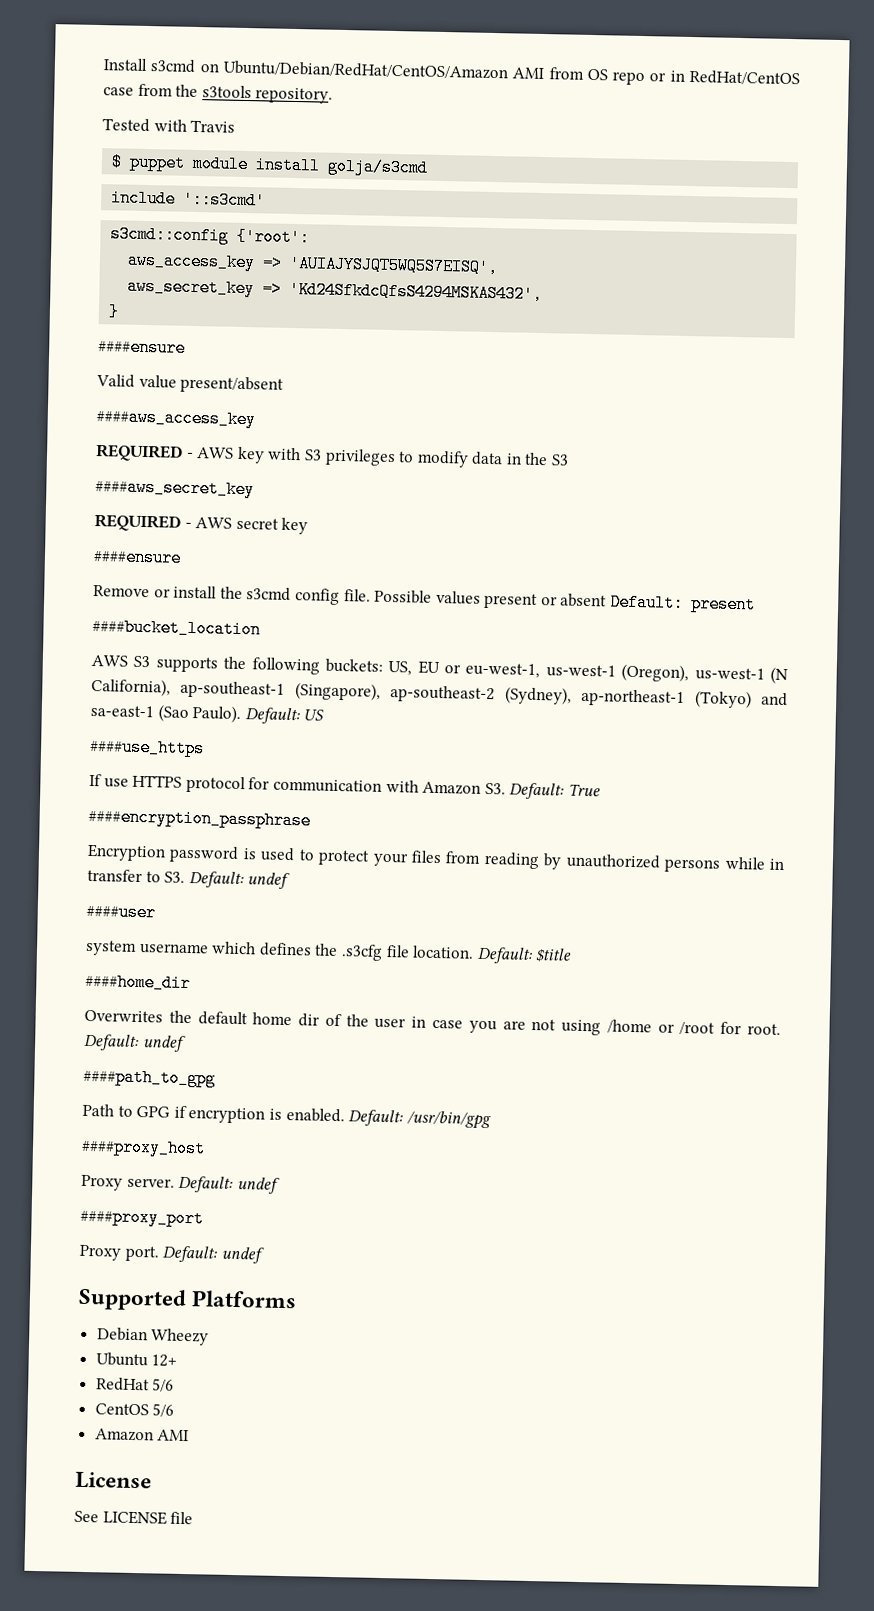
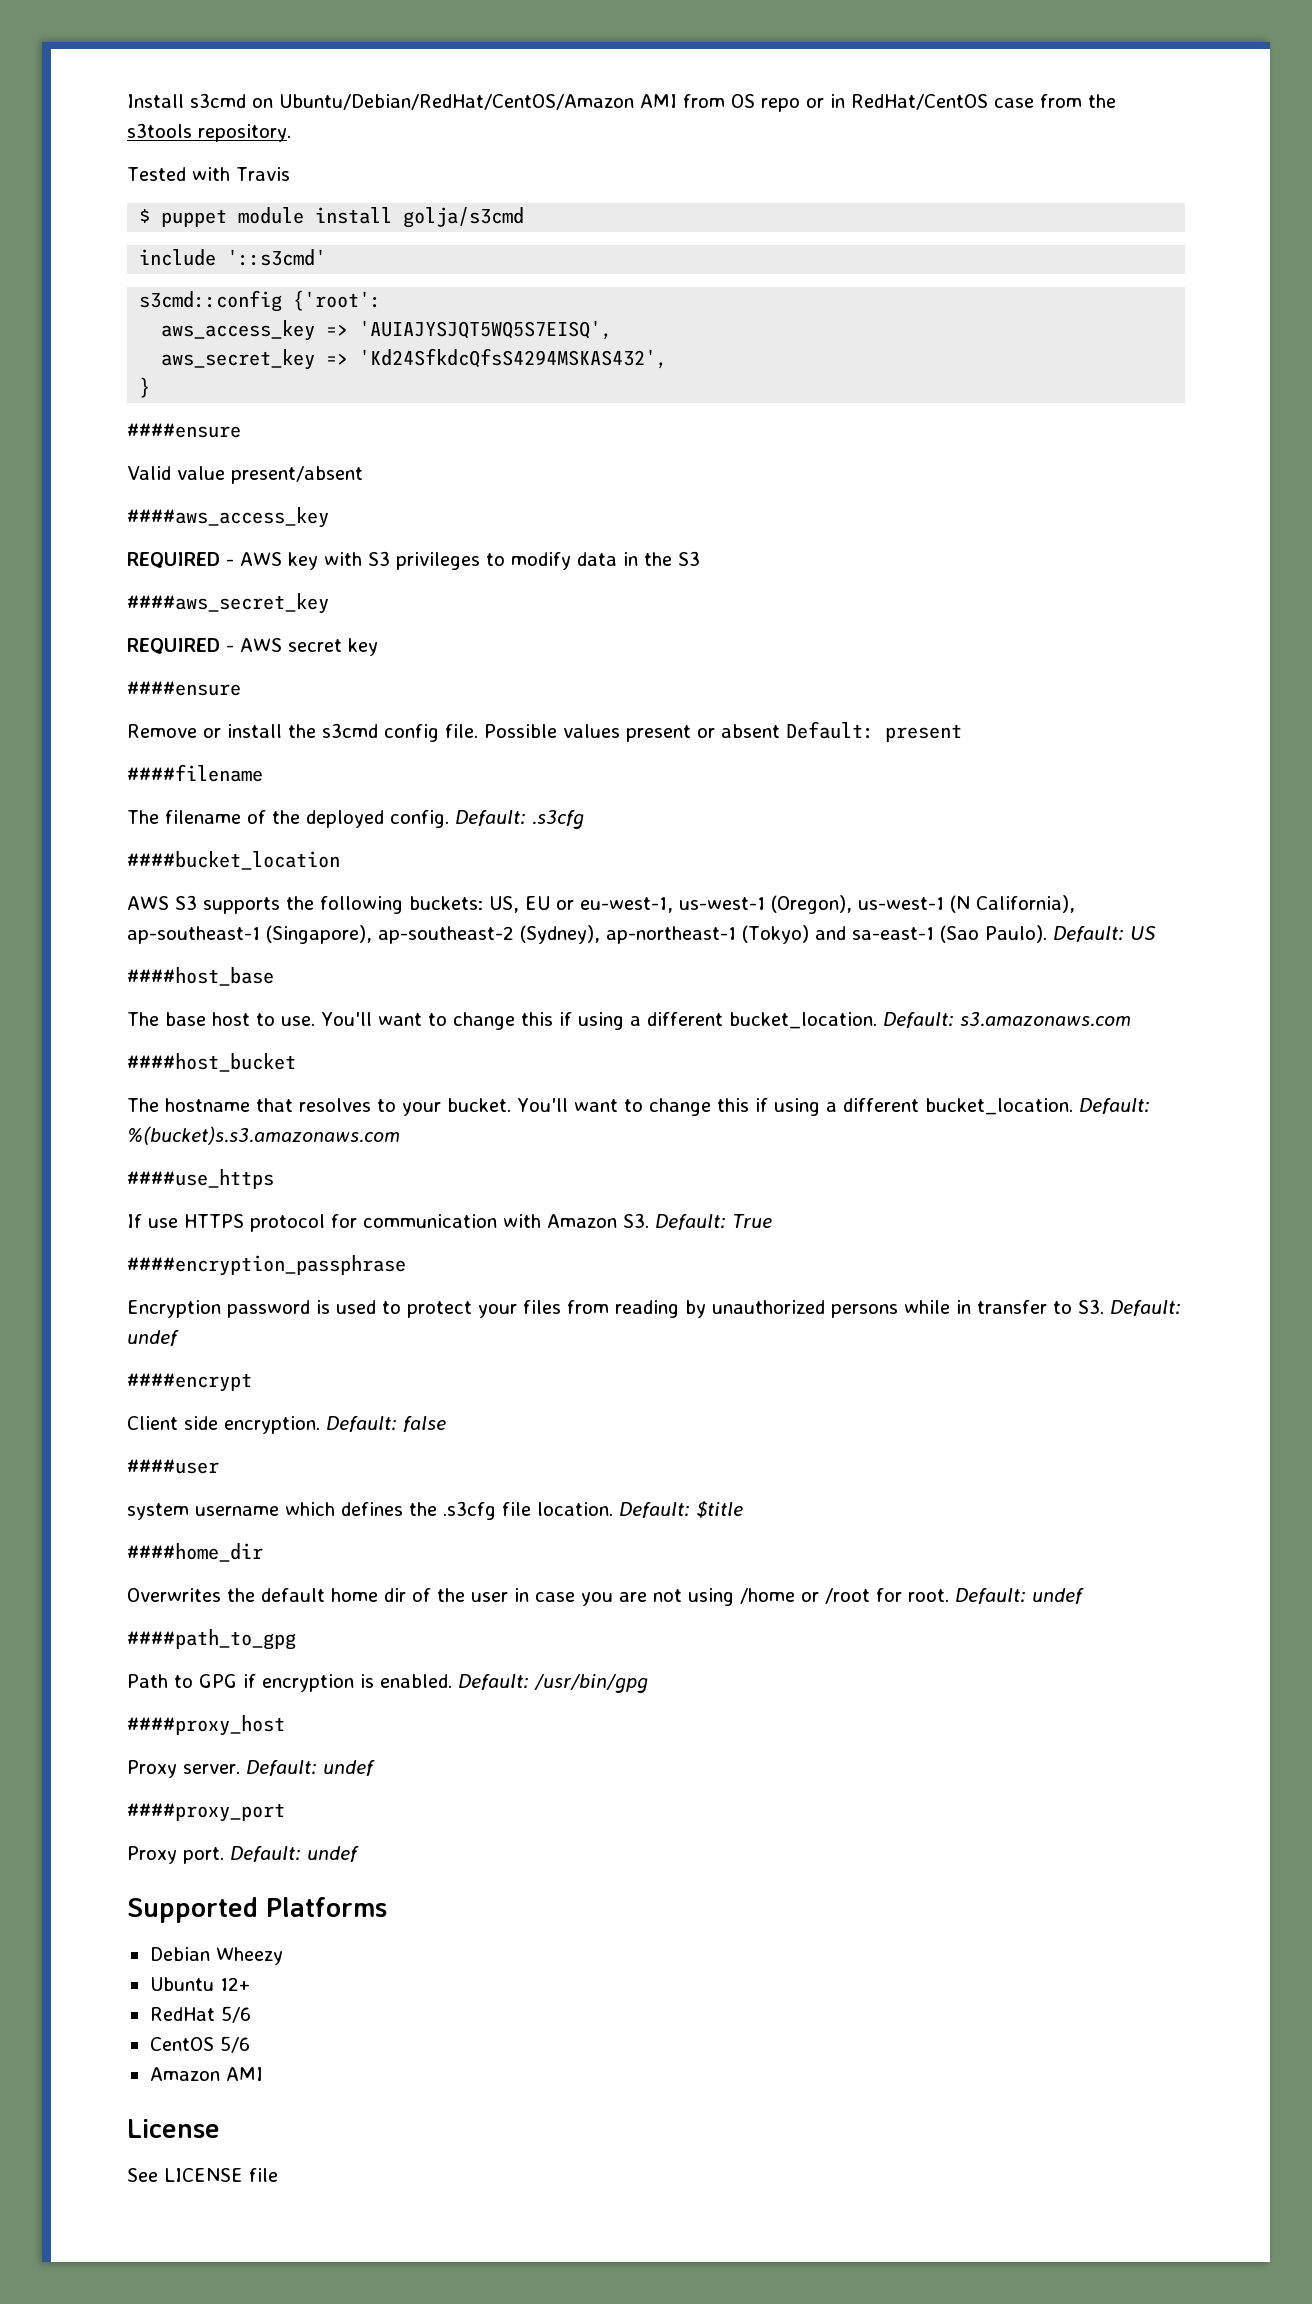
+ ####filename
+ The filename of the deployed config. Default: .s3cfg
+ ####host_base
+ The base host to use. You'll want to change this if using a different bucket_location. Default: s3.amazonaws.com
+ ####host_bucket
+ The hostname that resolves to your bucket. You'll want to change this if using a different bucket_location. Default: %(bucket)s.s3.amazonaws.com
+ ####encrypt
+ Client side encryption. Default: false

